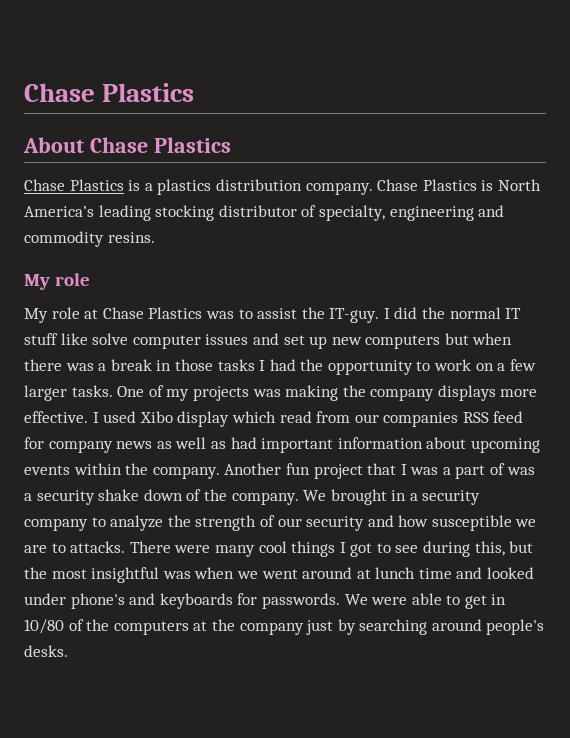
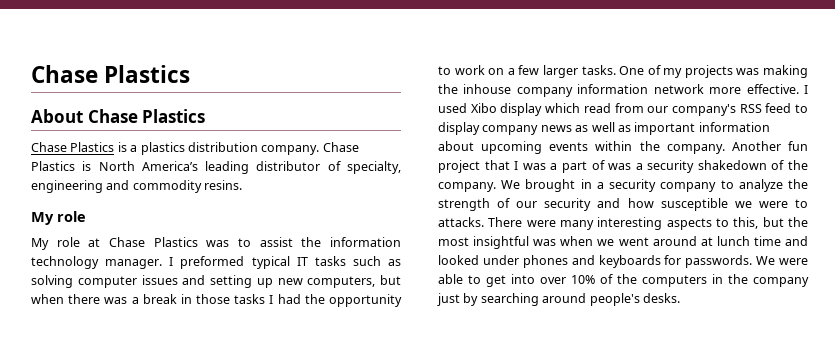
- Chase Plastics is North America’s leading stocking distributor of specialty, engineering and commodity resins.
+ Chase Plastics is North America’s leading distributor of specialty, engineering and commodity resins.
- My role at Chase Plastics was to assist the IT-guy. I did the normal IT stuff like solve computer issues and set up new computers but when there was a break in those tasks I had the opportunity to work on a few larger tasks.
+ My role at Chase Plastics was to assist the information technology manager. I preformed typical IT tasks such as solving computer issues and setting up new computers, but when there was a break in those tasks I had the opportunity to work on a few larger tasks.
- One of my projects was making the company displays more effective.
+ One of my projects was making the inhouse company information network more effective.
- I used Xibo display which read from our companies RSS feed for company news as well as had important information about upcoming events within the company.
+ I used Xibo display which read from our company's RSS feed to display company news as well as important information about upcoming events within the company.
- Another fun project that I was a part of was a security shake down of the company.
+ Another fun project that I was a part of was a security shakedown of the company.
- We brought in a security company to analyze the strength of our security and how susceptible we are to attacks.
+ We brought in a security company to analyze the strength of our security and how susceptible we were to attacks.
- There were many cool things I got to see during this, but the most insightful was when we went around at lunch time and looked under phone's and keyboards for passwords.
+ There were many interesting aspects to this, but the most insightful was when we went around at lunch time and looked under phones and keyboards for passwords.
- We were able to get in 10/80 of the computers at the company just by searching around people's desks.
+ We were able to get into over 10% of the computers in the company just by searching around people's desks.

